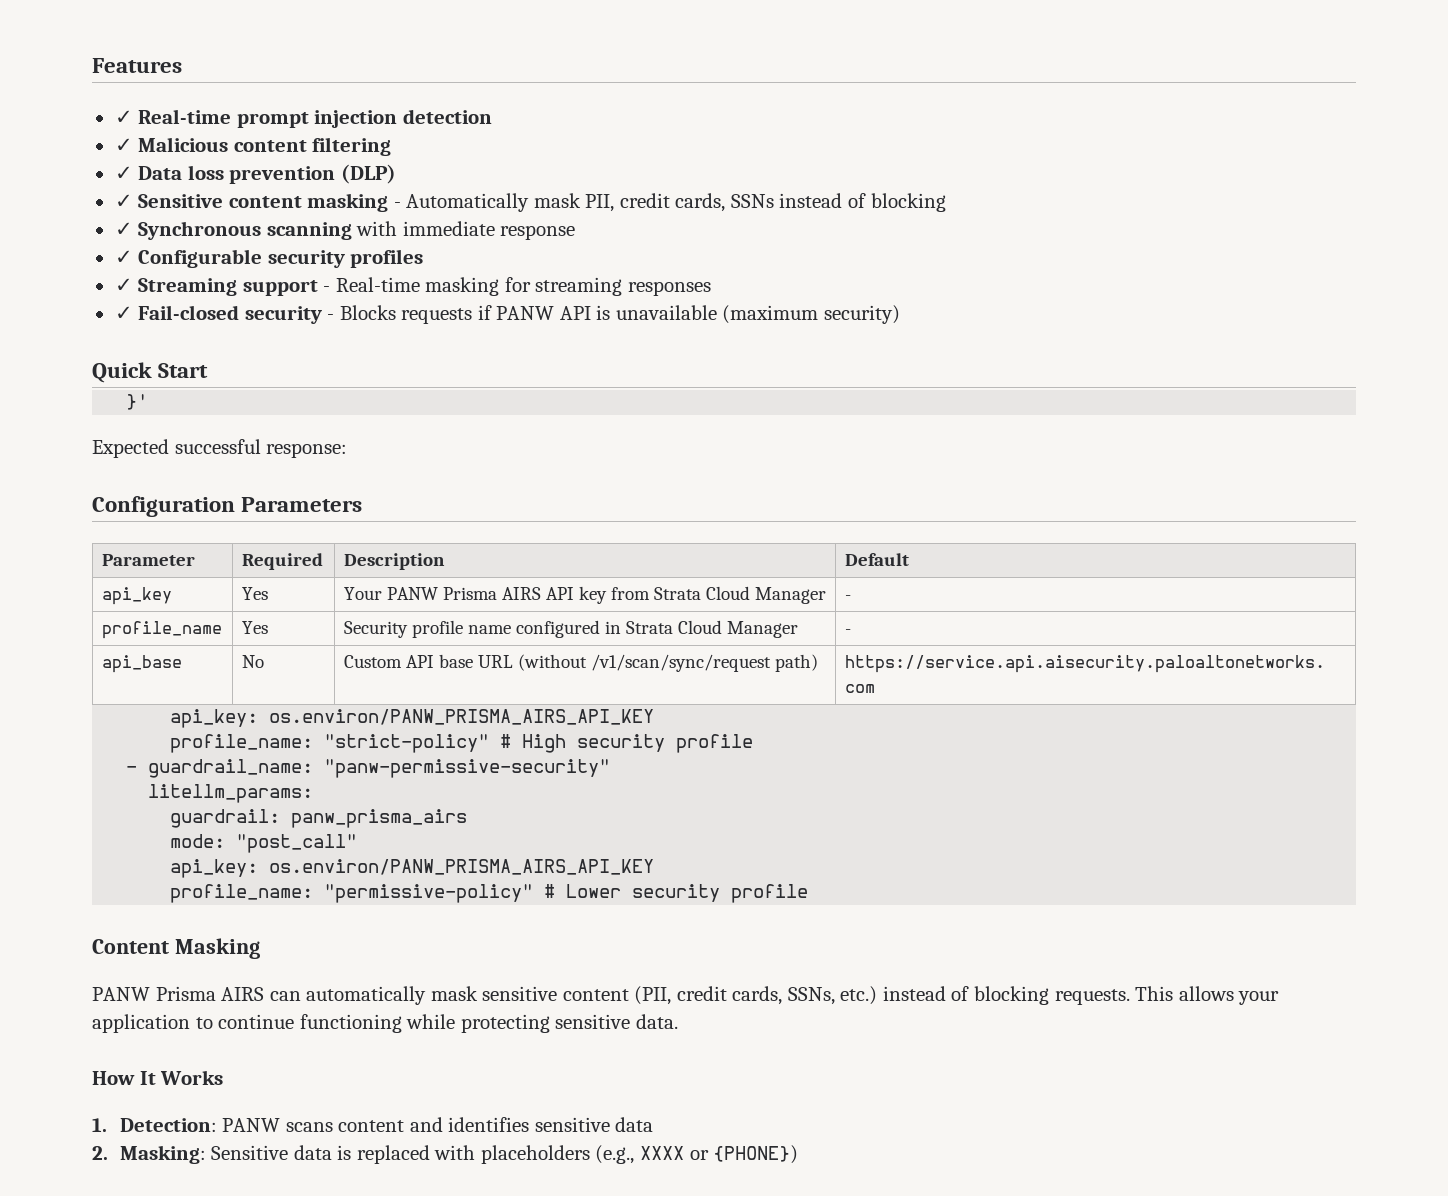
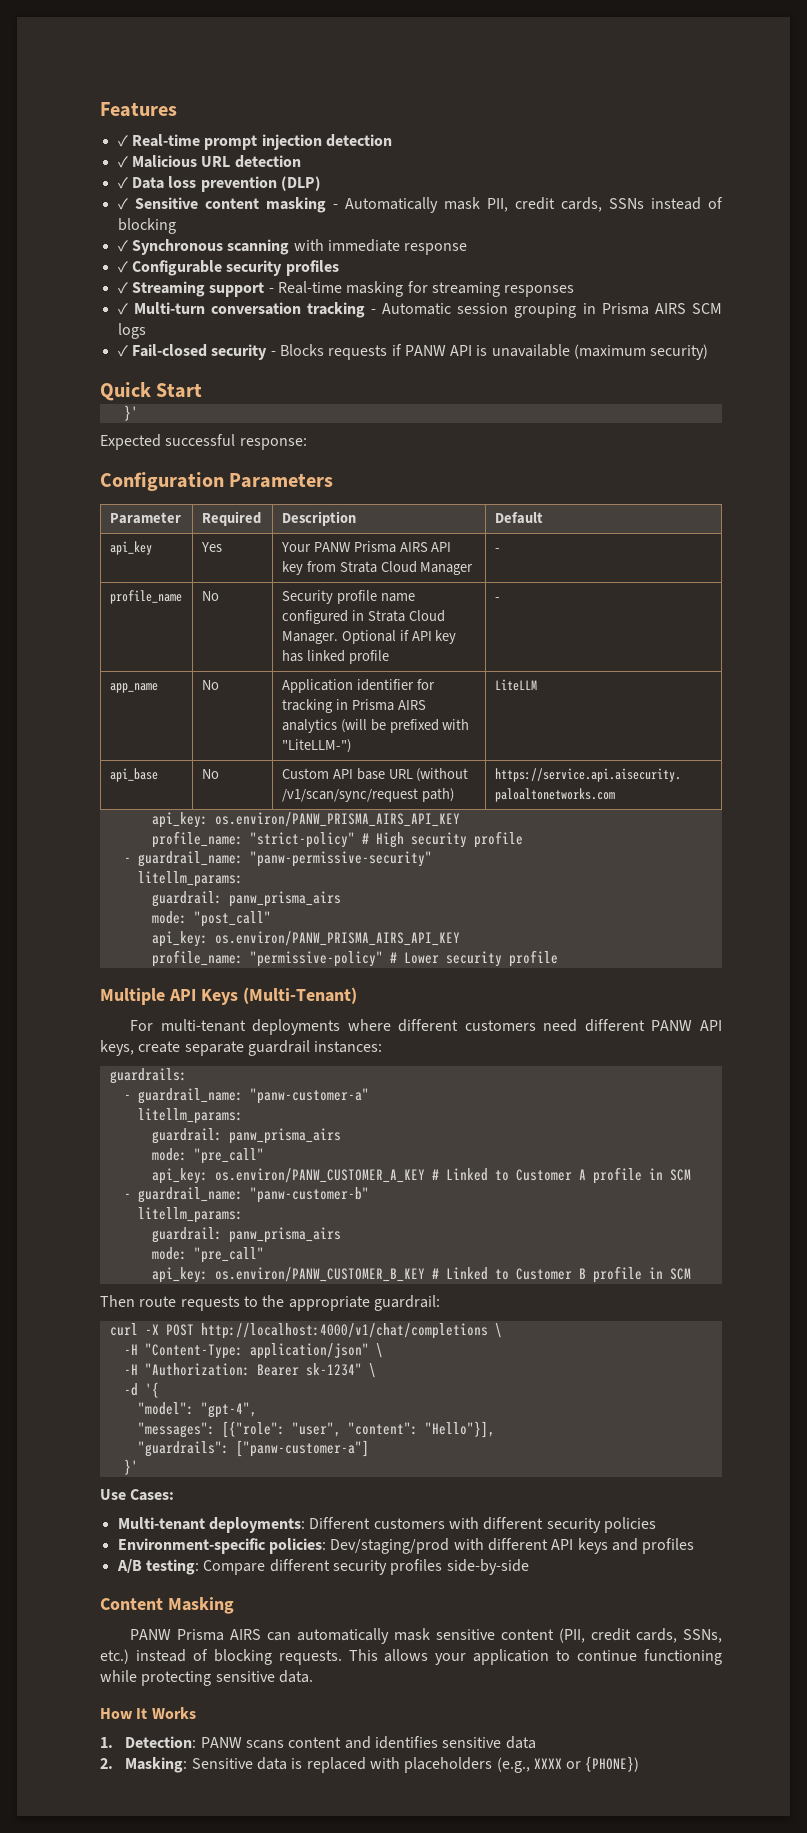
- ✓ Malicious content filtering
+ ✓ Malicious URL detection
+ ✓ Multi-turn conversation tracking - Automatic session grouping in Prisma AIRS SCM logs
- profile_name | Yes | Security profile name configured in Strata Cloud Manager | -
+ profile_name | No | Security profile name configured in Strata Cloud Manager. Optional if API key has linked profile | -
+ app_name | No | Application identifier for tracking in Prisma AIRS analytics (will be prefixed with "LiteLLM-") | LiteLLM
+ Multiple API Keys (Multi-Tenant)
+ For multi-tenant deployments where different customers need different PANW API keys, create separate guardrail instances:
+ guardrails:
+ - guardrail_name: "panw-customer-a"
+ litellm_params:
+ guardrail: panw_prisma_airs
+ mode: "pre_call"
+ api_key: os.environ/PANW_CUSTOMER_A_KEY # Linked to Customer A profile in SCM
+ - guardrail_name: "panw-customer-b"
+ litellm_params:
+ guardrail: panw_prisma_airs
+ mode: "pre_call"
+ api_key: os.environ/PANW_CUSTOMER_B_KEY # Linked to Customer B profile in SCM
+ Then route requests to the appropriate guardrail:
+ curl -X POST http://localhost:4000/v1/chat/completions \
+ -H "Content-Type: application/json" \
+ -H "Authorization: Bearer sk-1234" \
+ -d '{
+ "model": "gpt-4",
+ "messages": [{"role": "user", "content": "Hello"}],
+ "guardrails": ["panw-customer-a"]
+ }'
+ Use Cases:
+ Multi-tenant deployments: Different customers with different security policies
+ Environment-specific policies: Dev/staging/prod with different API keys and profiles
+ A/B testing: Compare different security profiles side-by-side

